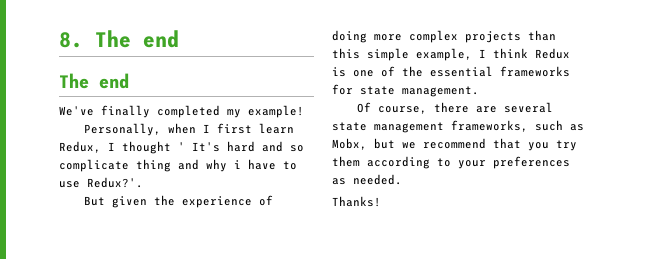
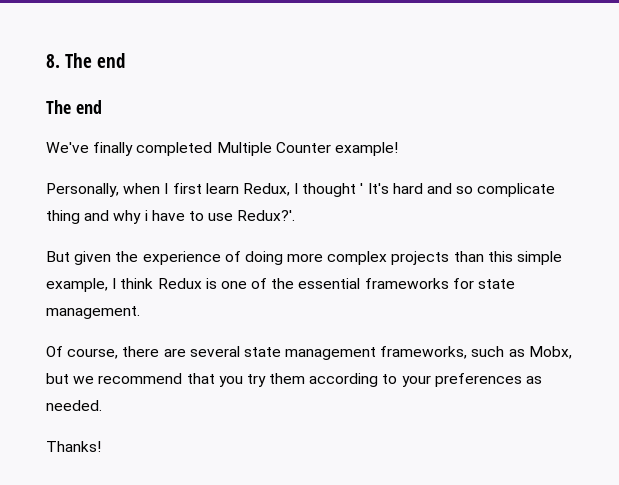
- We've finally completed my example!
+ We've finally completed Multiple Counter example!

